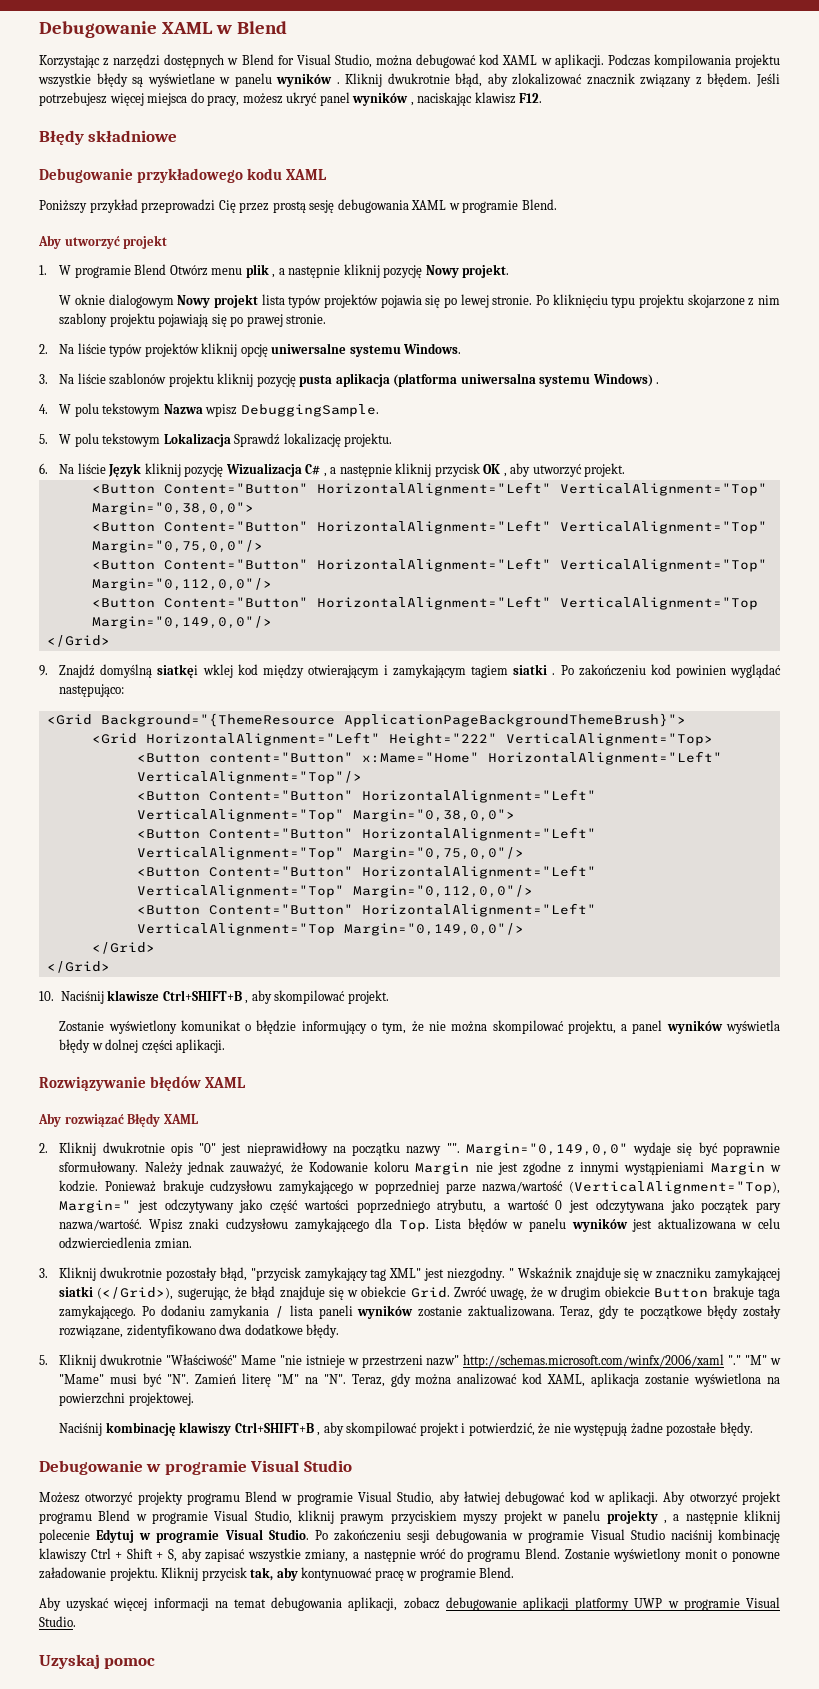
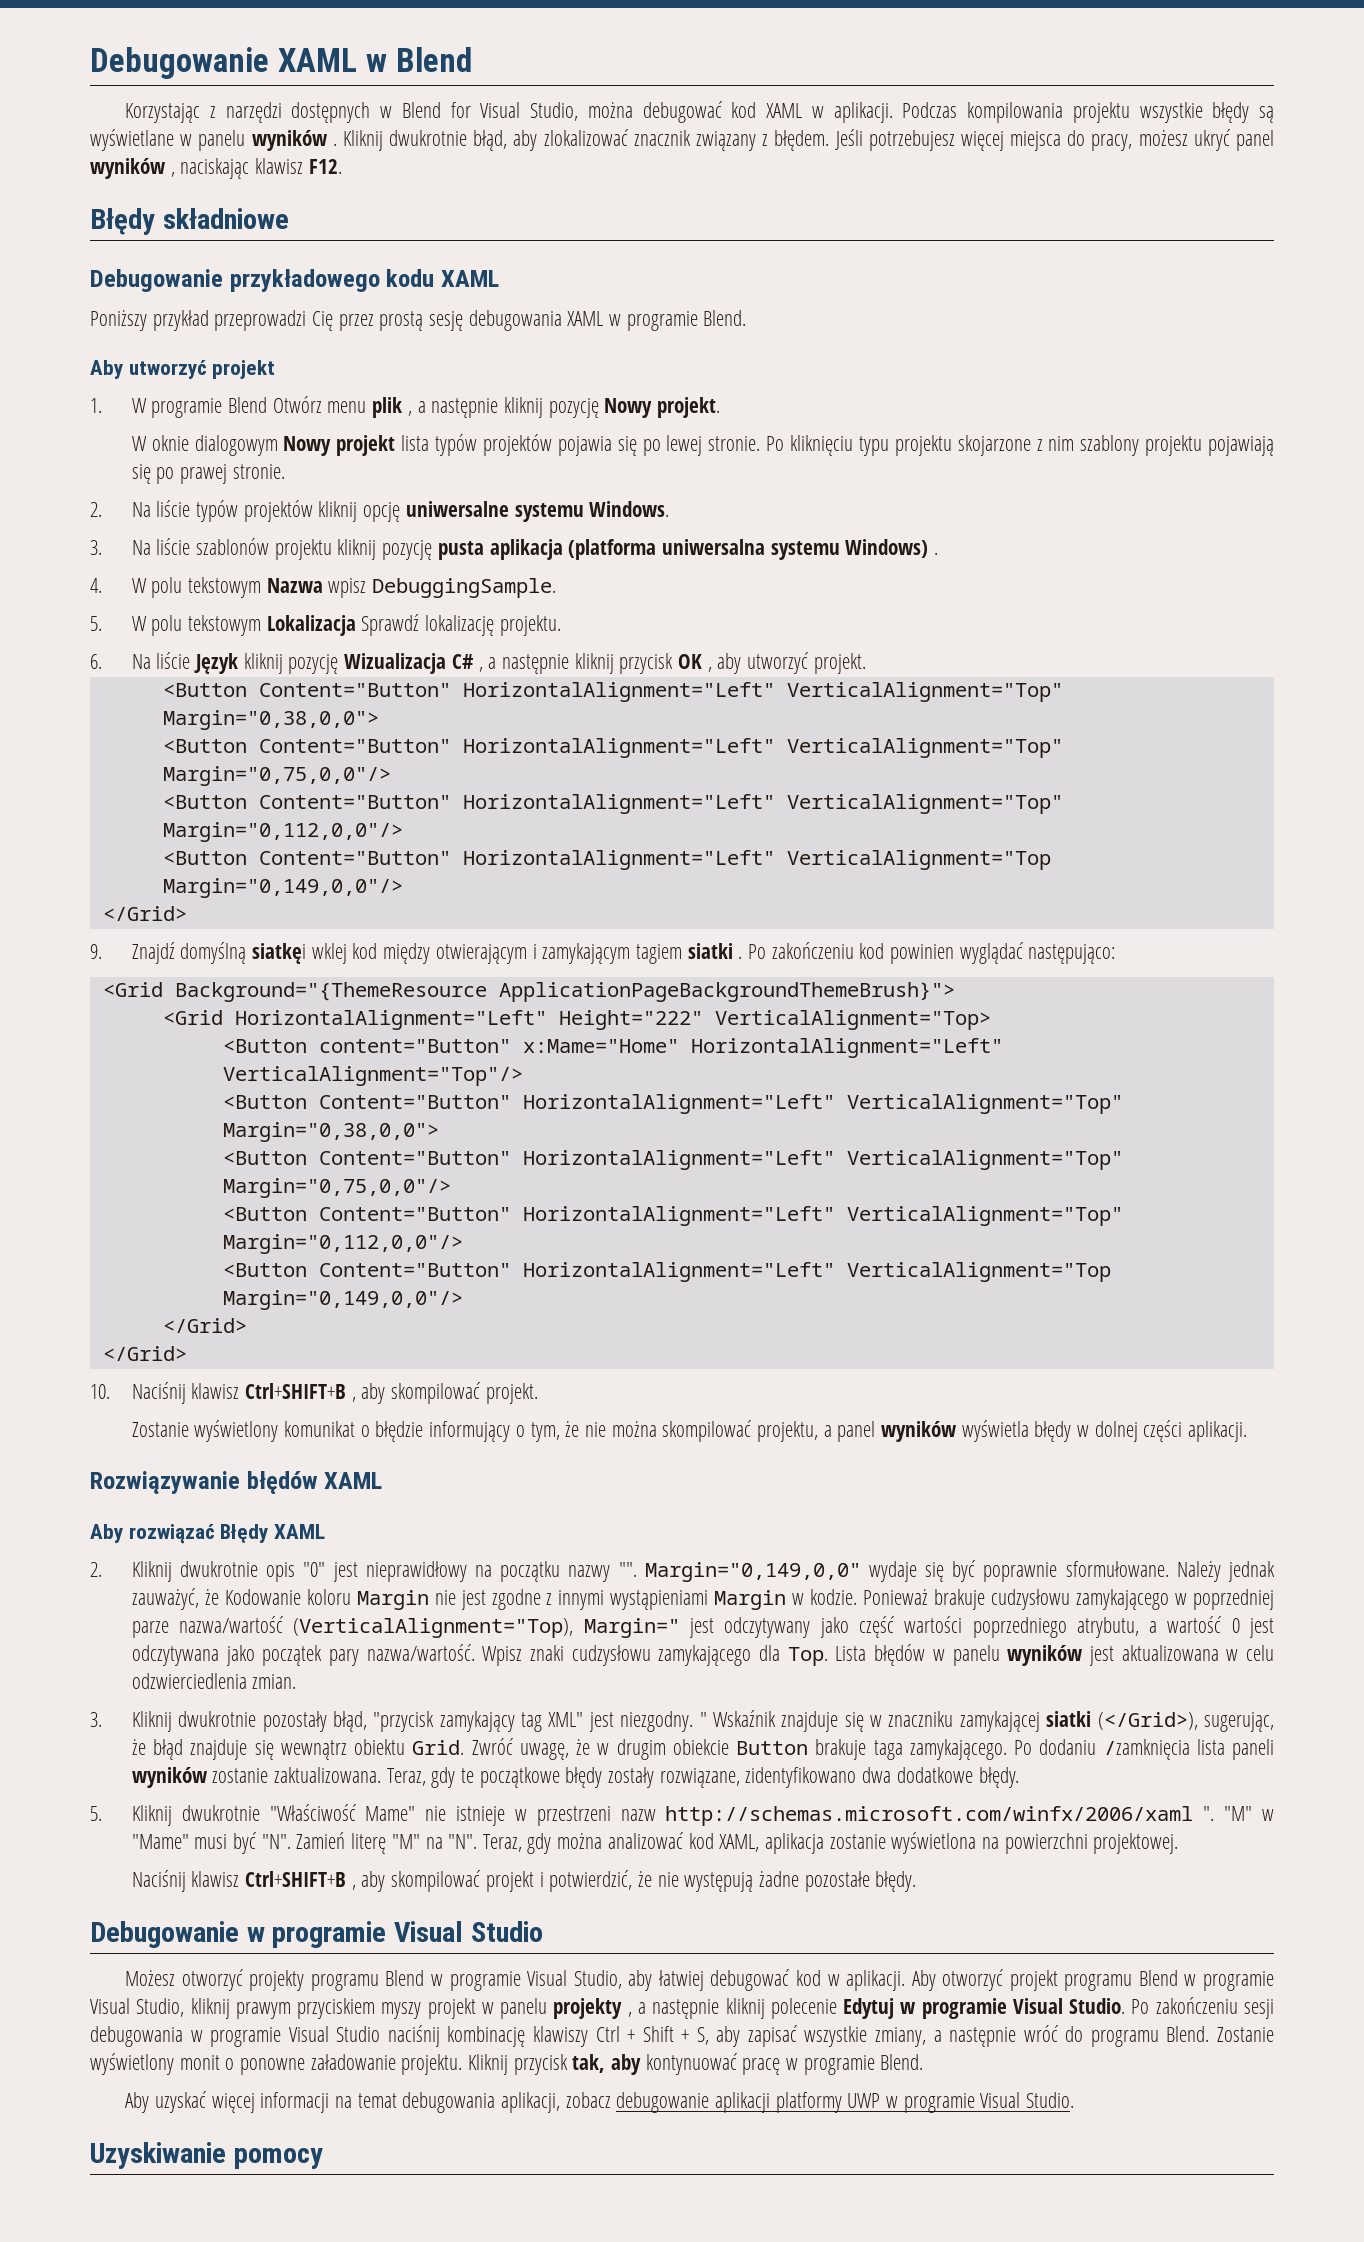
- 10. Naciśnij klawisze Ctrl+SHIFT+B , aby skompilować projekt.
+ 10. Naciśnij klawisz Ctrl+SHIFT+B , aby skompilować projekt.
- Margin="0,149,0,0" wydaje się być poprawnie sformułowany.
+ Margin="0,149,0,0" wydaje się być poprawnie sformułowane.
- " Wskaźnik znajduje się w znaczniku zamykającej siatki (</Grid>), sugerując, że błąd znajduje się w obiekcie Grid.
+ " Wskaźnik znajduje się w znaczniku zamykającej siatki (</Grid>), sugerując, że błąd znajduje się wewnątrz obiektu Grid.
- Po dodaniu zamykania / lista paneli wyników zostanie zaktualizowana.
+ Po dodaniu /zamknięcia lista paneli wyników zostanie zaktualizowana.
- 5. Kliknij dwukrotnie "Właściwość" Mame "nie istnieje w przestrzeni nazw" http://schemas.microsoft.com/winfx/2006/xaml "."
+ 5. Kliknij dwukrotnie "Właściwość Mame" nie istnieje w przestrzeni nazw http://schemas.microsoft.com/winfx/2006/xaml ".
- Naciśnij kombinację klawiszy Ctrl+SHIFT+B , aby skompilować projekt i potwierdzić, że nie występują żadne pozostałe błędy.
+ Naciśnij klawisz Ctrl+SHIFT+B , aby skompilować projekt i potwierdzić, że nie występują żadne pozostałe błędy.
- Uzyskaj pomoc
+ Uzyskiwanie pomocy

